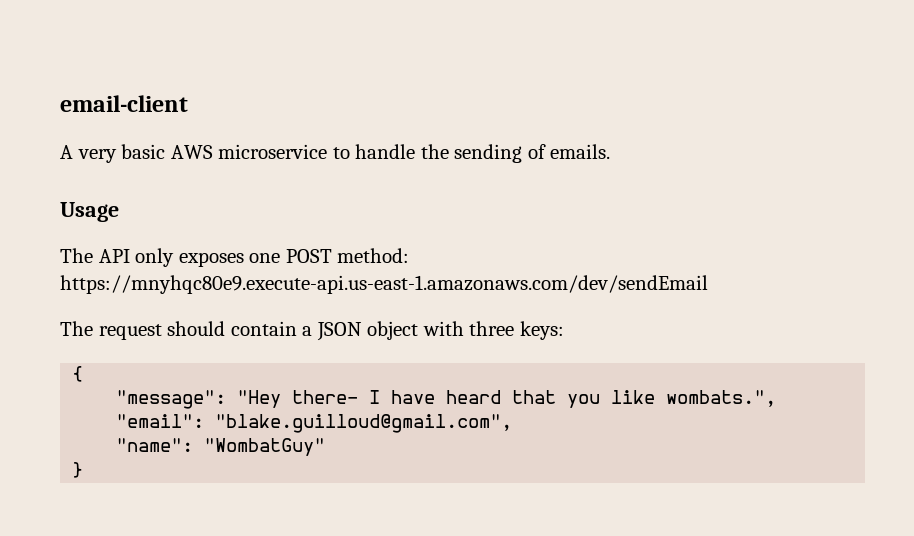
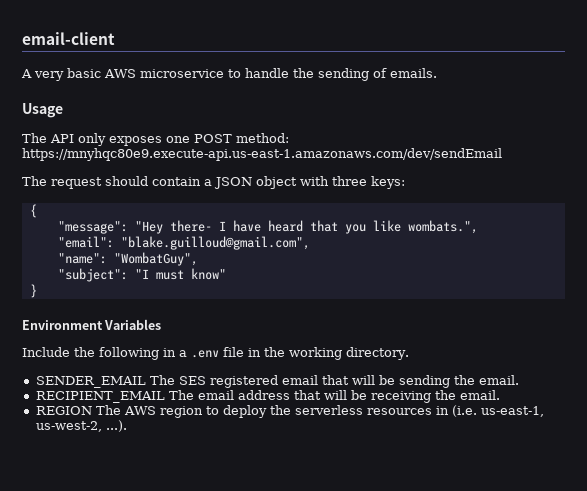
- "name": "WombatGuy"
+ "name": "WombatGuy",
+ "subject": "I must know"
  }
+ Environment Variables
+ Include the following in a .env file in the working directory.
+ SENDER_EMAIL The SES registered email that will be sending the email.
+ RECIPIENT_EMAIL The email address that will be receiving the email.
+ REGION The AWS region to deploy the serverless resources in (i.e. us-east-1, us-west-2, ...).

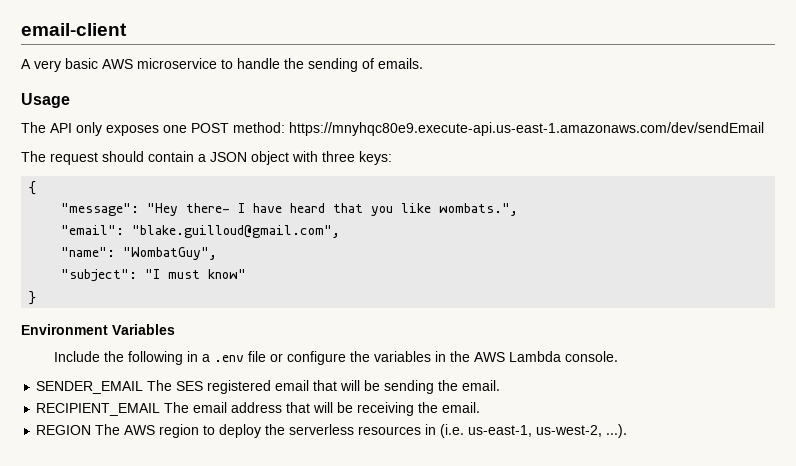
- Include the following in a .env file in the working directory.
+ Include the following in a .env file or configure the variables in the AWS Lambda console.

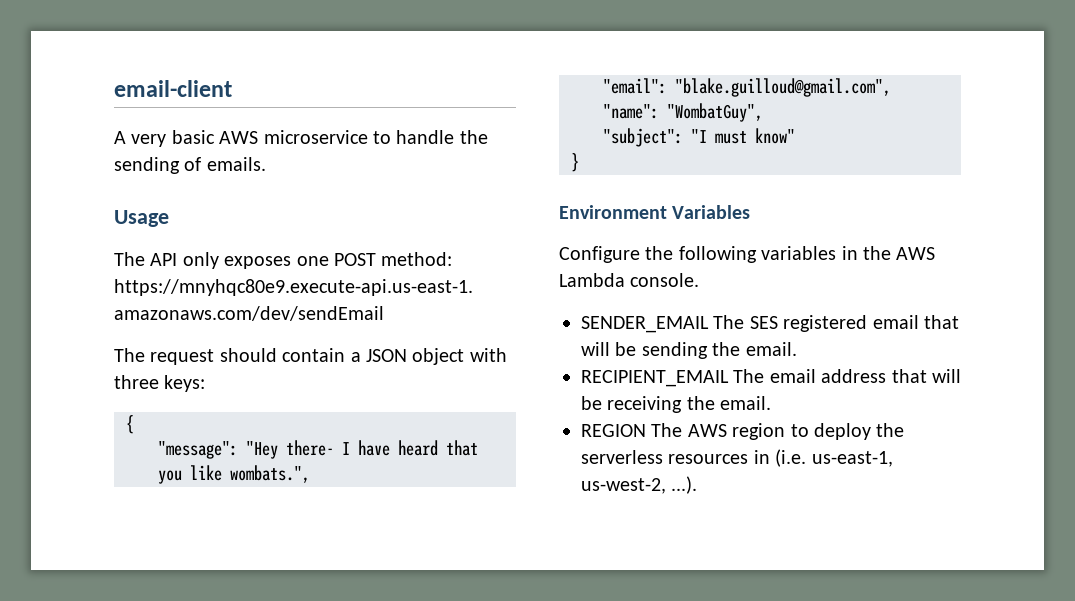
- Include the following in a .env file or configure the variables in the AWS Lambda console.
+ Configure the following variables in the AWS Lambda console.

